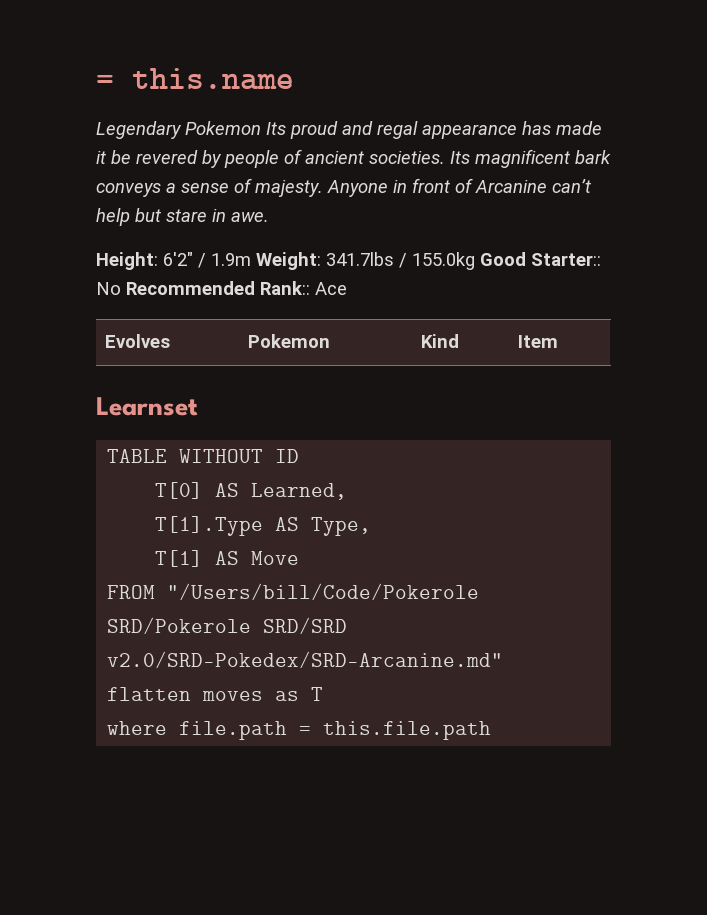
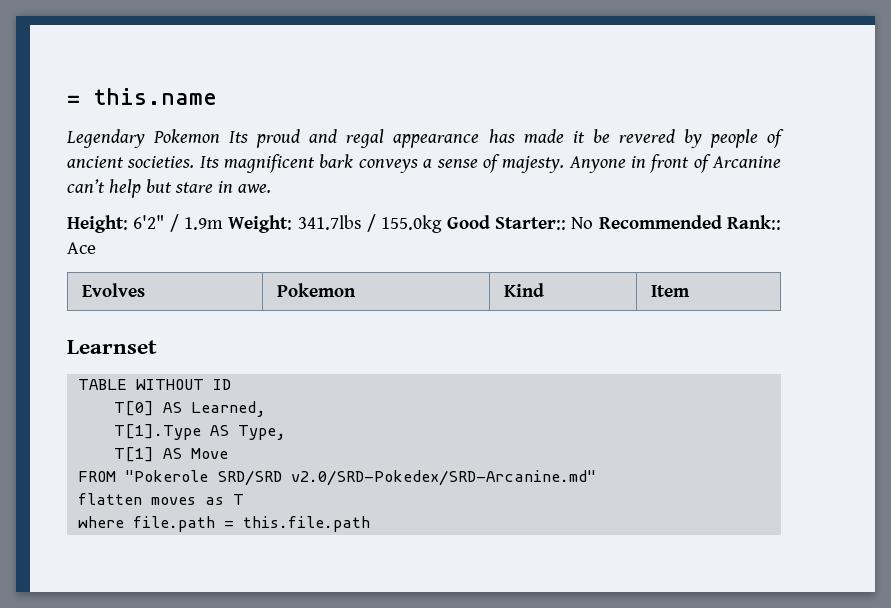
- FROM "/Users/bill/Code/Pokerole SRD/Pokerole SRD/SRD v2.0/SRD-Pokedex/SRD-Arcanine.md"
+ FROM "Pokerole SRD/SRD v2.0/SRD-Pokedex/SRD-Arcanine.md"

